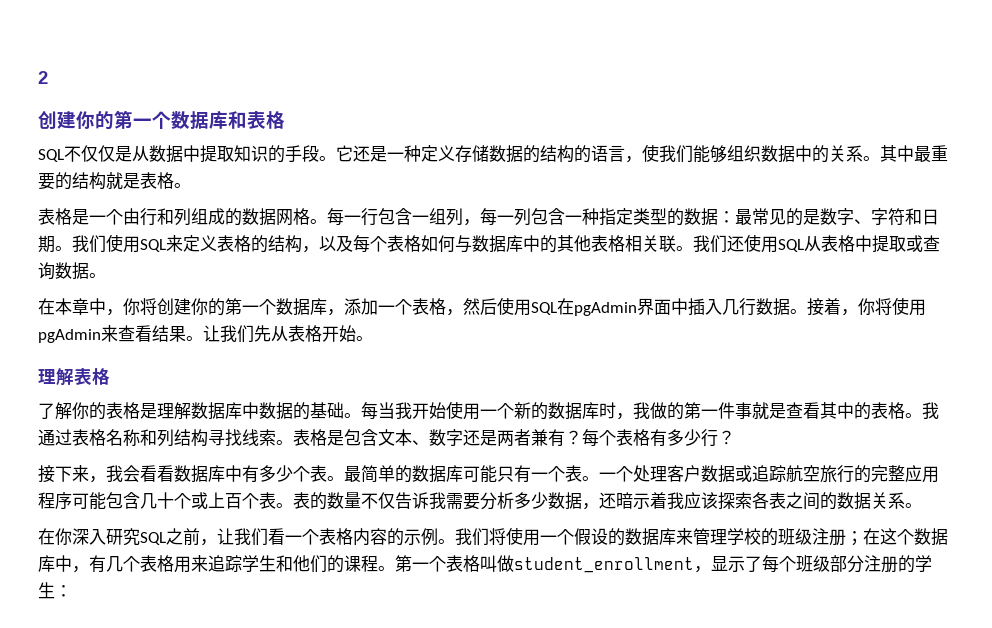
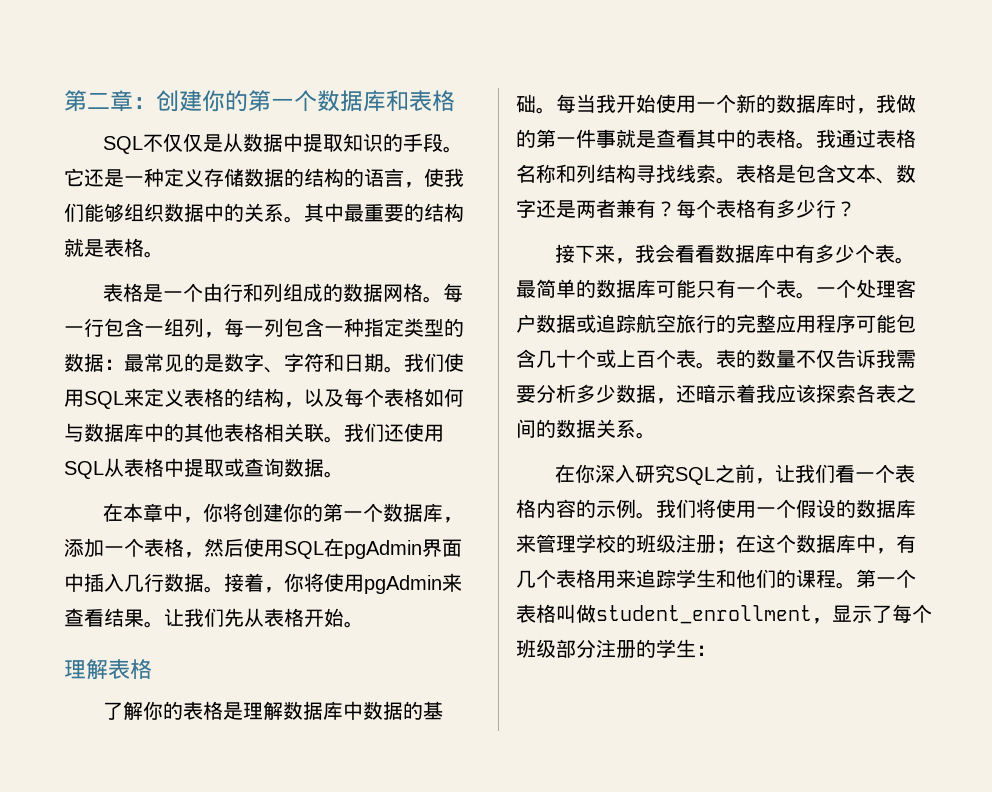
- 2
- 创建你的第一个数据库和表格
+ 第二章：创建你的第一个数据库和表格

